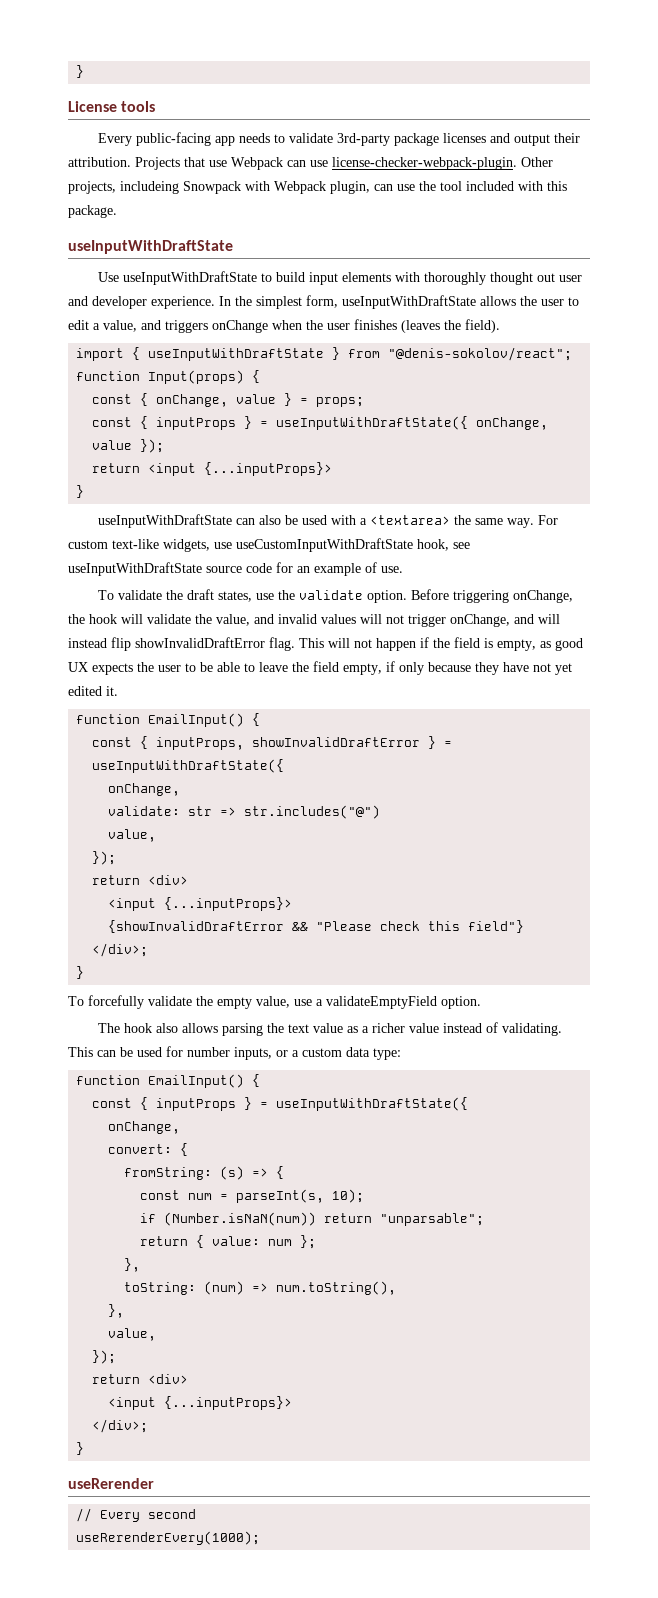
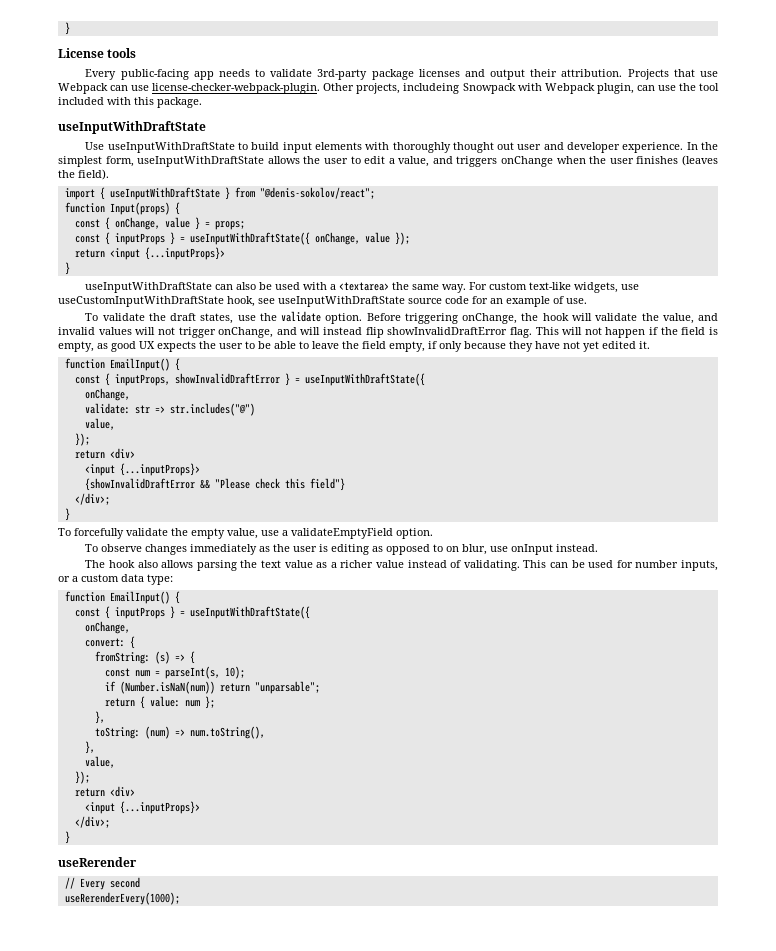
+ To observe changes immediately as the user is editing as opposed to on blur, use onInput instead.

